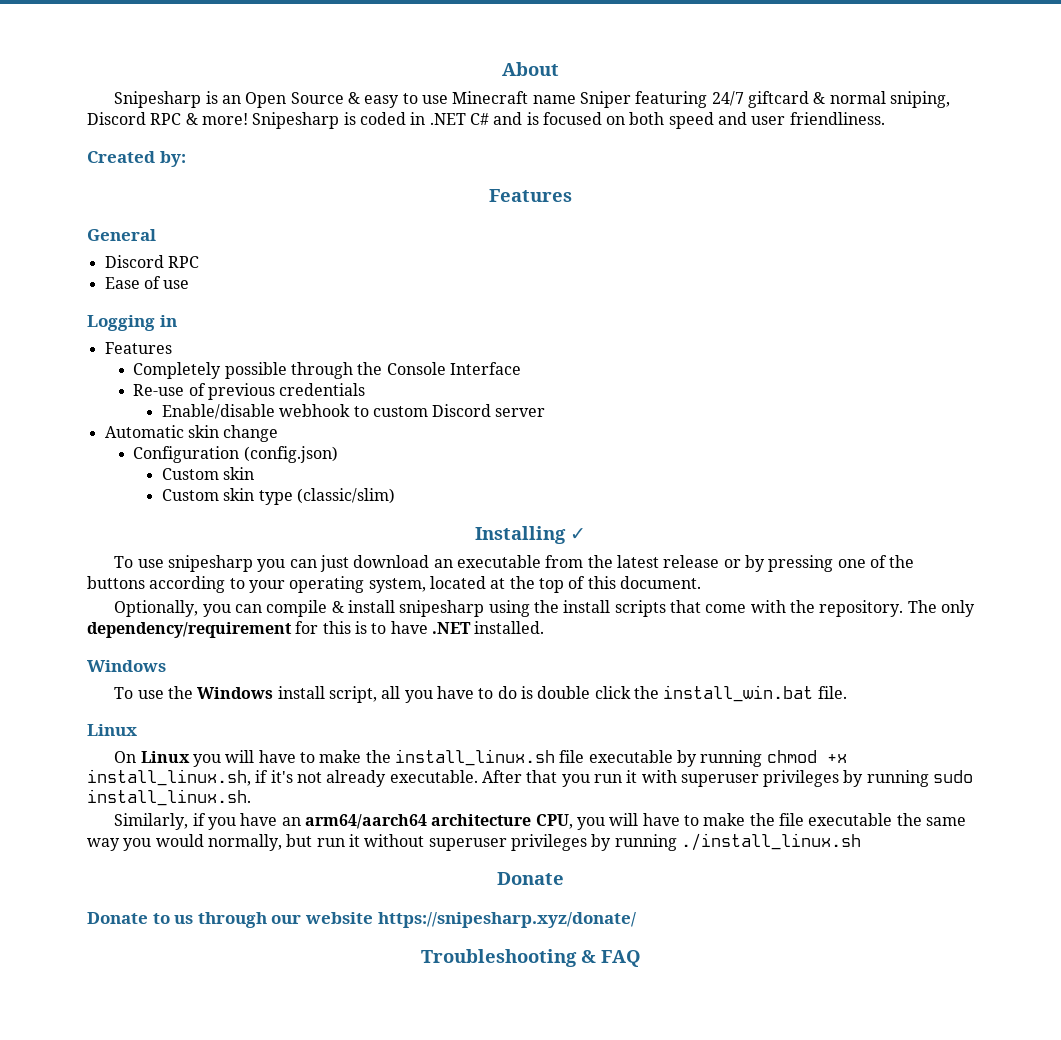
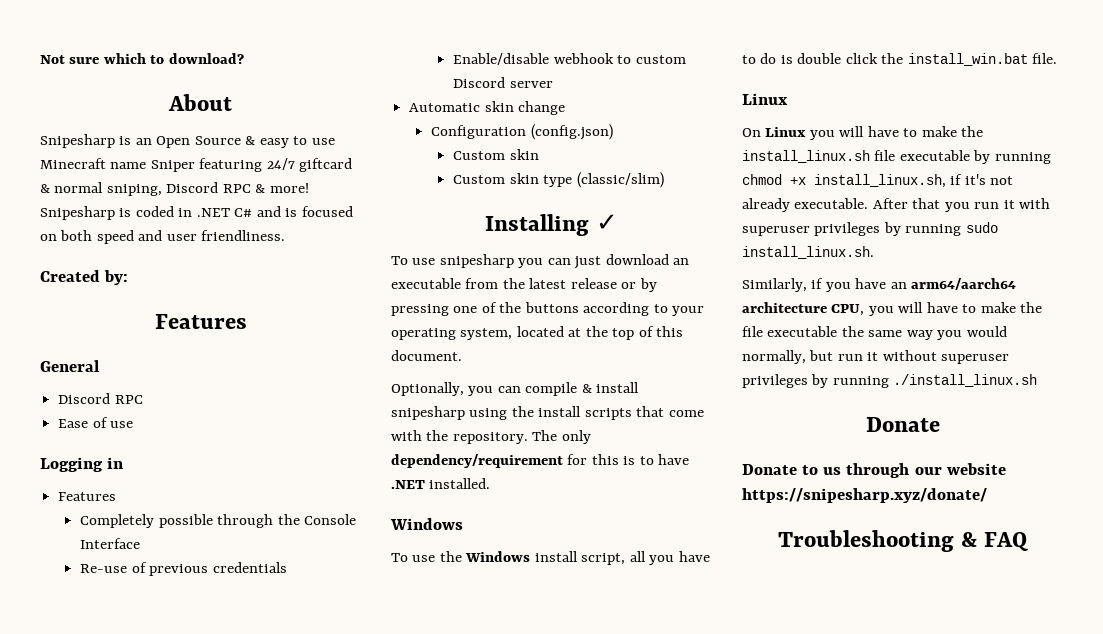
+ Not sure which to download?

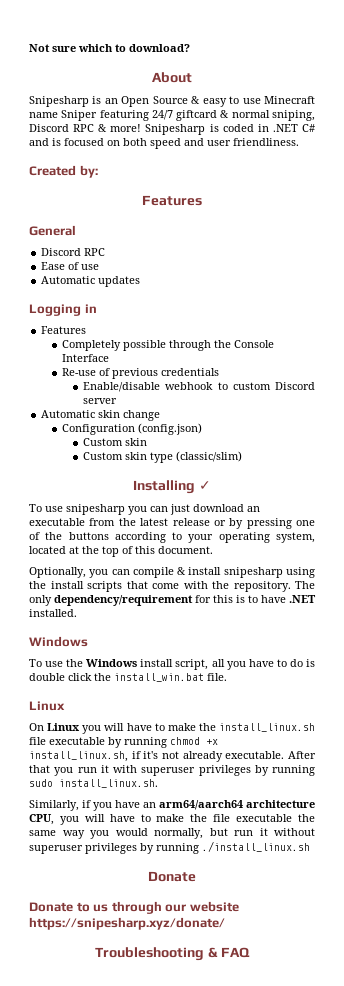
+ Automatic updates

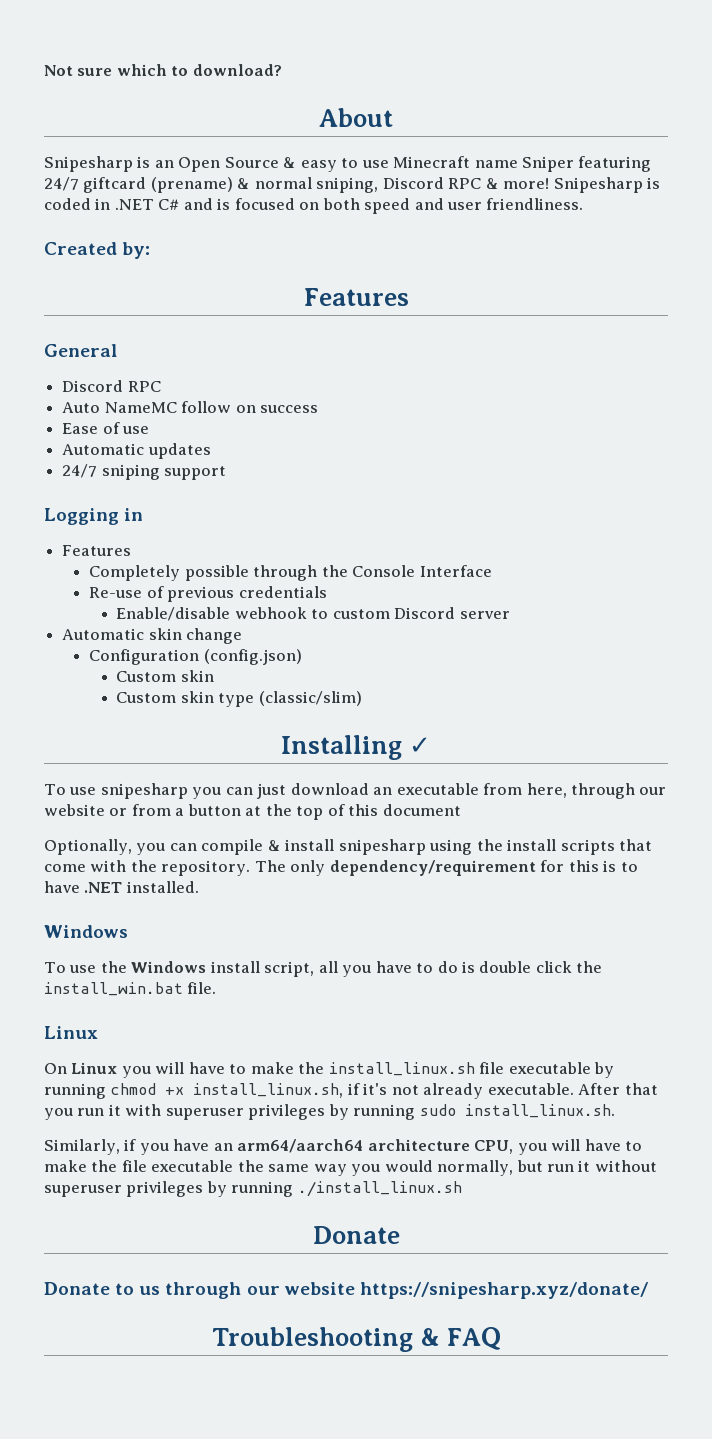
- Snipesharp is an Open Source & easy to use Minecraft name Sniper featuring 24/7 giftcard & normal sniping, Discord RPC & more!
+ Snipesharp is an Open Source & easy to use Minecraft name Sniper featuring 24/7 giftcard (prename) & normal sniping, Discord RPC & more!
+ Auto NameMC follow on success
+ 24/7 sniping support
- To use snipesharp you can just download an executable from the latest release or by pressing one of the buttons according to your operating system, located at the top of this document.
+ To use snipesharp you can just download an executable from here, through our website or from a button at the top of this document

